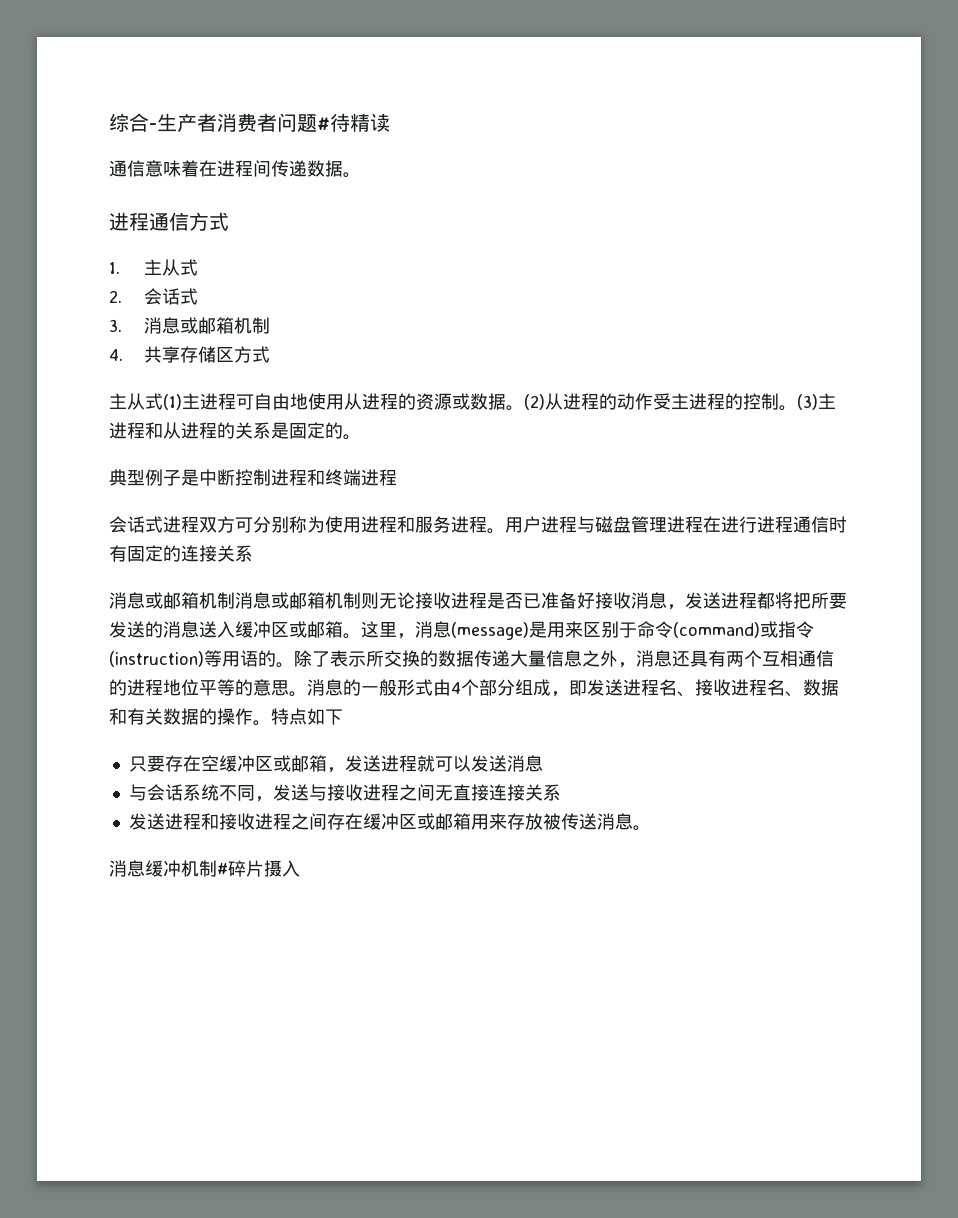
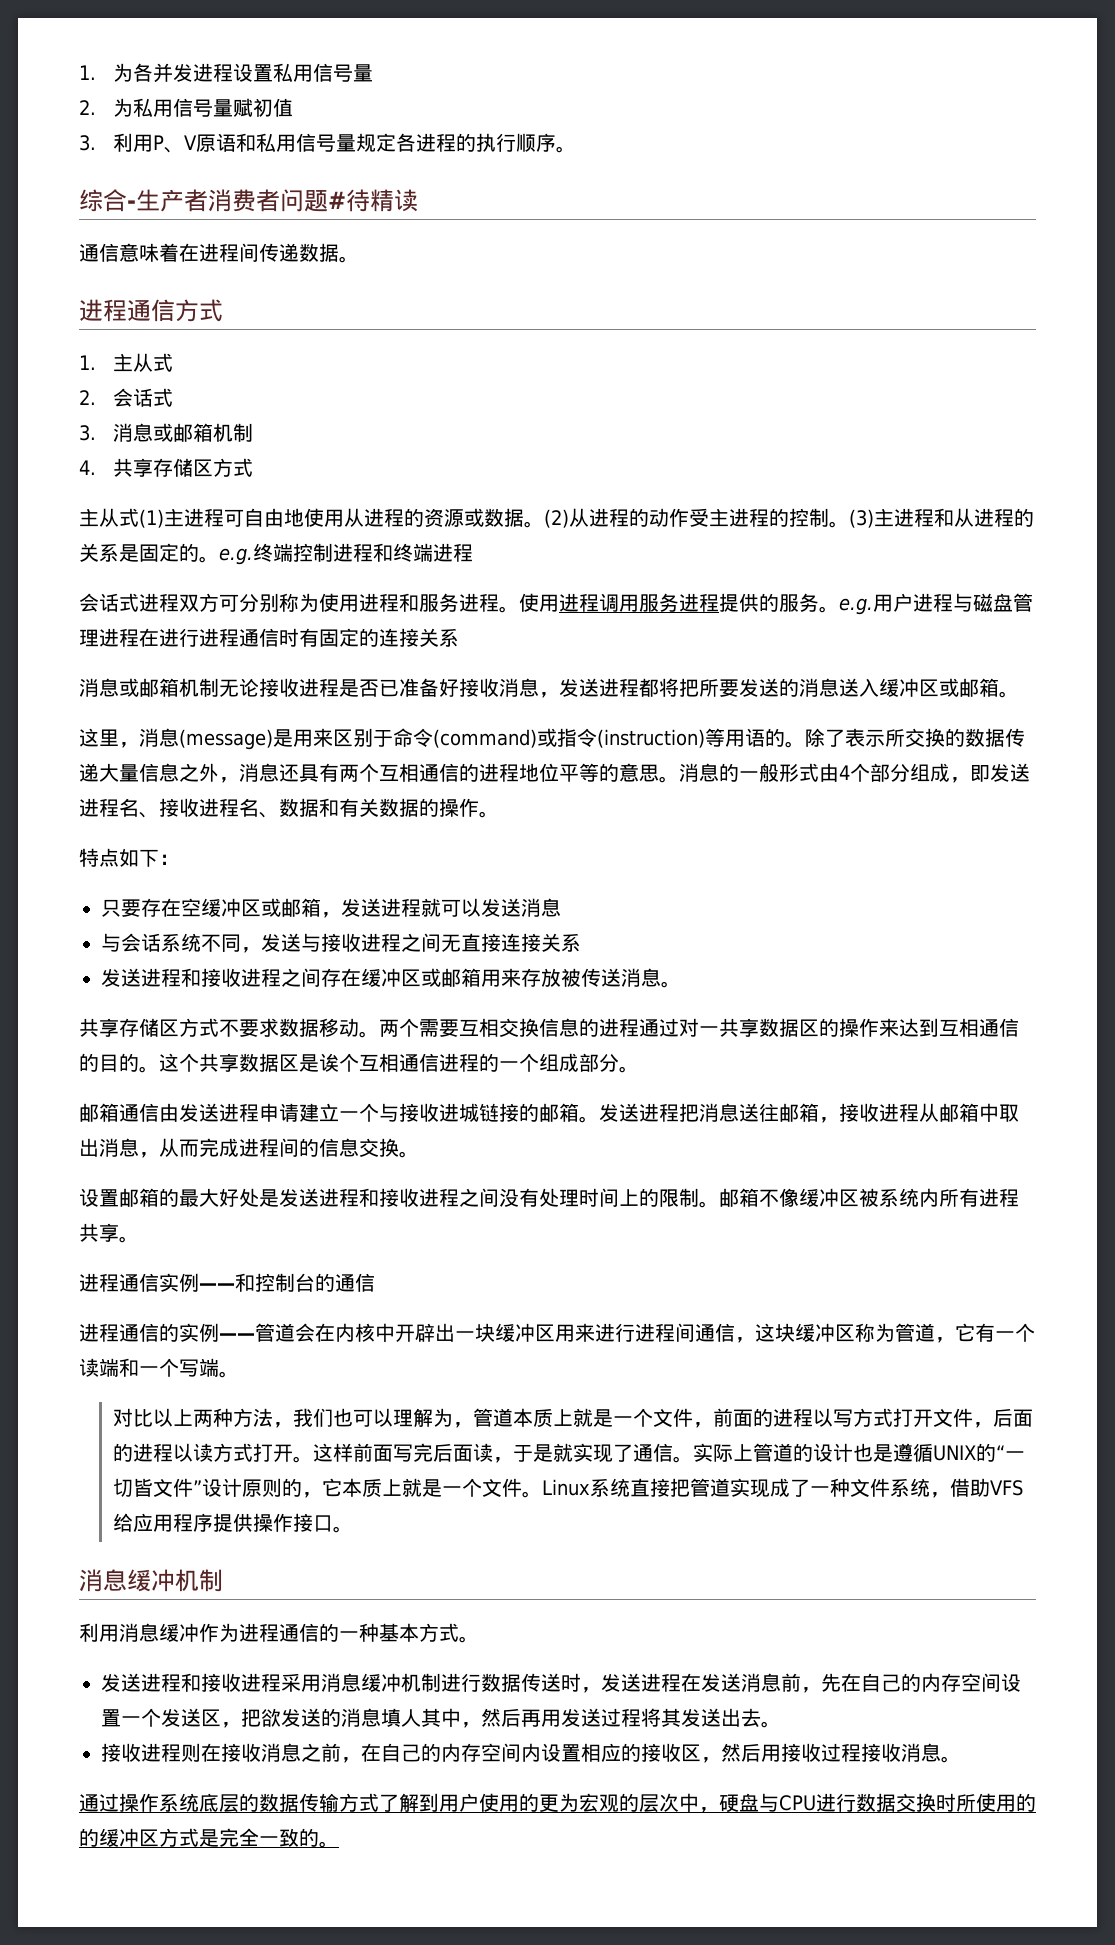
+ 1.为各并发进程设置私用信号量
+ 2.为私用信号量赋初值
+ 3.利用P、V原语和私用信号量规定各进程的执行顺序。
- (3)主进程和从进程的关系是固定的。
- 典型例子是中断控制进程和终端进程
+ (3)主进程和从进程的关系是固定的。e.g.终端控制进程和终端进程
- 用户进程与磁盘管理进程在进行进程通信时有固定的连接关系
+ 使用进程调用服务进程提供的服务。e.g.用户进程与磁盘管理进程在进行进程通信时有固定的连接关系
- 消息或邮箱机制消息或邮箱机制则无论接收进程是否已准备好接收消息，发送进程都将把所要发送的消息送入缓冲区或邮箱。这里，消息(message)是用来区别于命令(command)或指令(instruction)等用语的。
+ 消息或邮箱机制无论接收进程是否已准备好接收消息，发送进程都将把所要发送的消息送入缓冲区或邮箱。
+ 这里，消息(message)是用来区别于命令(command)或指令(instruction)等用语的。
- 消息的一般形式由4个部分组成，即发送进程名、接收进程名、数据和有关数据的操作。特点如下
+ 消息的一般形式由4个部分组成，即发送进程名、接收进程名、数据和有关数据的操作。
+ 特点如下：
- 消息缓冲机制#碎片摄入
+ 共享存储区方式不要求数据移动。两个需要互相交换信息的进程通过对一共享数据区的操作来达到互相通信的目的。这个共享数据区是诶个互相通信进程的一个组成部分。
+ 邮箱通信由发送进程申请建立一个与接收进城链接的邮箱。发送进程把消息送往邮箱，接收进程从邮箱中取出消息，从而完成进程间的信息交换。
+ 设置邮箱的最大好处是发送进程和接收进程之间没有处理时间上的限制。邮箱不像缓冲区被系统内所有进程共享。
+ 进程通信实例——和控制台的通信
+ 进程通信的实例——管道会在内核中开辟出一块缓冲区用来进行进程间通信，这块缓冲区称为管道，它有一个读端和一个写端。
+ 对比以上两种方法，我们也可以理解为，管道本质上就是一个文件，前面的进程以写方式打开文件，后面的进程以读方式打开。这样前面写完后面读，于是就实现了通信。实际上管道的设计也是遵循UNIX的“一切皆文件”设计原则的，它本质上就是一个文件。Linux系统直接把管道实现成了一种文件系统，借助VFS给应用程序提供操作接口。
+ 消息缓冲机制
+ 利用消息缓冲作为进程通信的一种基本方式。
+ 发送进程和接收进程采用消息缓冲机制进行数据传送时，发送进程在发送消息前，先在自己的内存空间设置一个发送区，把欲发送的消息填人其中，然后再用发送过程将其发送出去。
+ 接收进程则在接收消息之前，在自己的内存空间内设置相应的接收区，然后用接收过程接收消息。
+ 通过操作系统底层的数据传输方式了解到用户使用的更为宏观的层次中，硬盘与CPU进行数据交换时所使用的的缓冲区方式是完全一致的。

